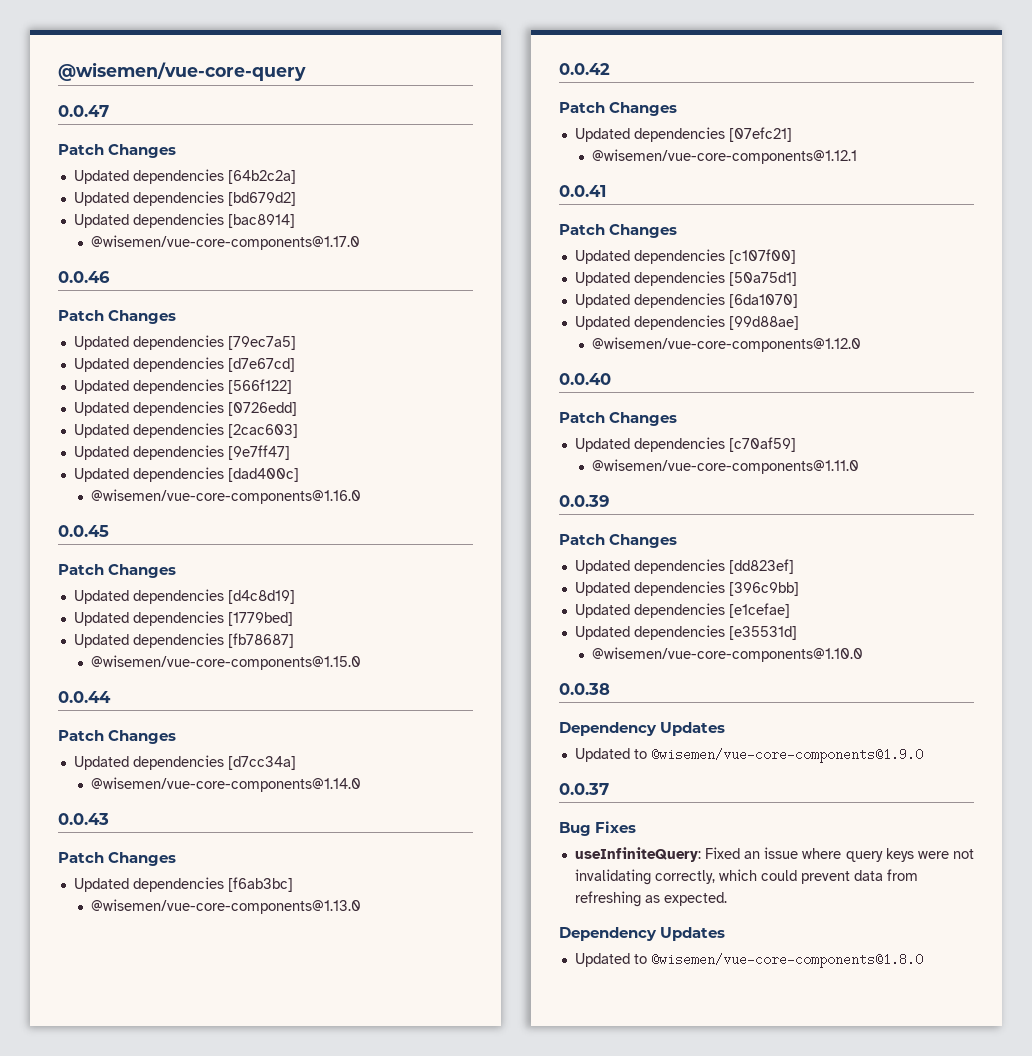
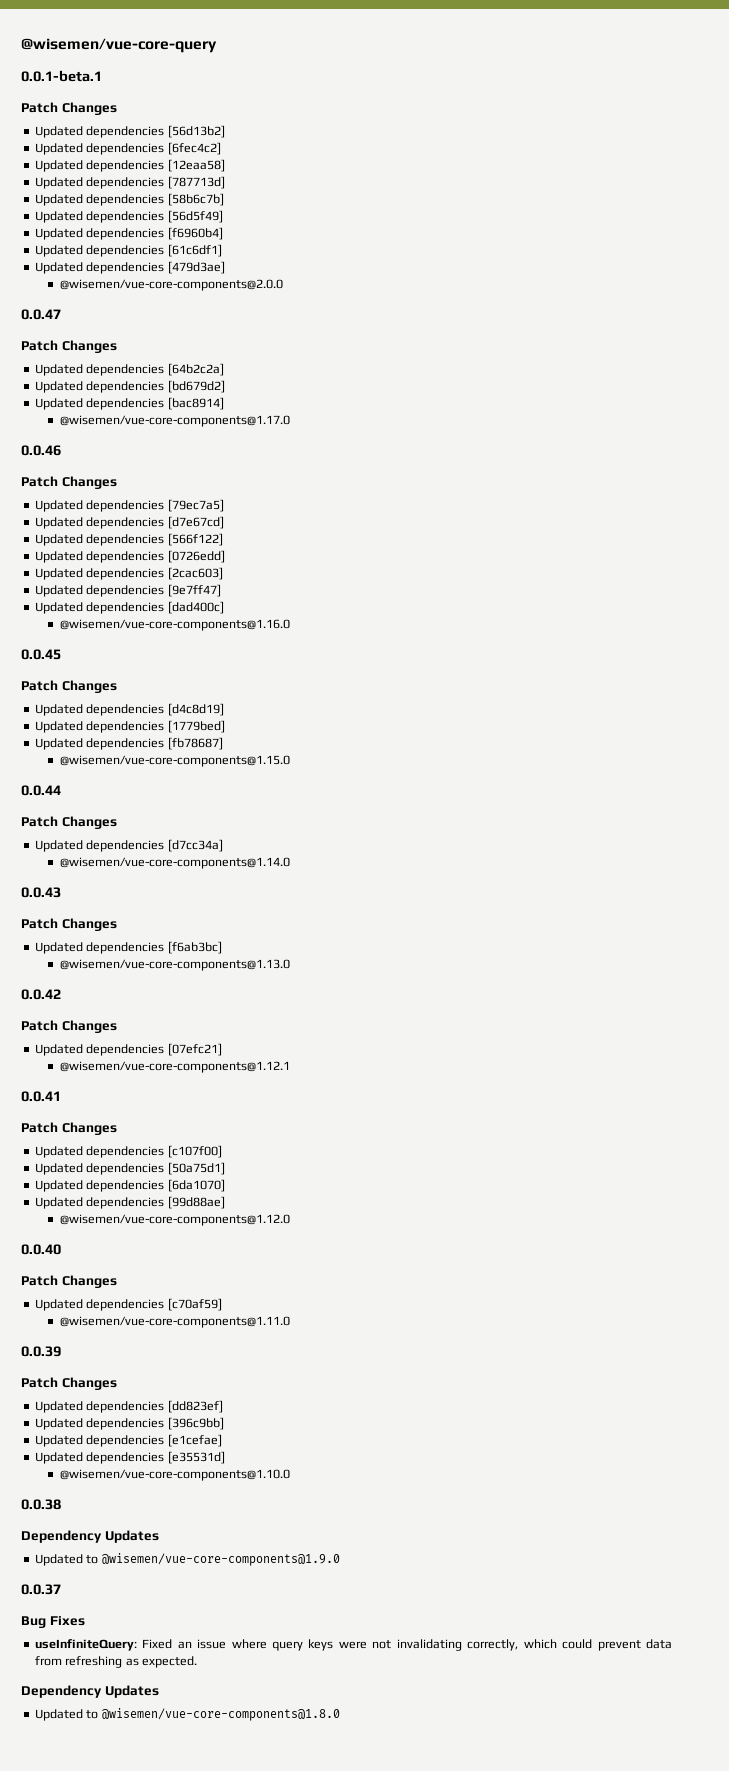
+ 0.0.1-beta.1
+ Patch Changes
+ Updated dependencies [56d13b2]
+ Updated dependencies [6fec4c2]
+ Updated dependencies [12eaa58]
+ Updated dependencies [787713d]
+ Updated dependencies [58b6c7b]
+ Updated dependencies [56d5f49]
+ Updated dependencies [f6960b4]
+ Updated dependencies [61c6df1]
+ Updated dependencies [479d3ae]
+ @wisemen/vue-core-components@2.0.0

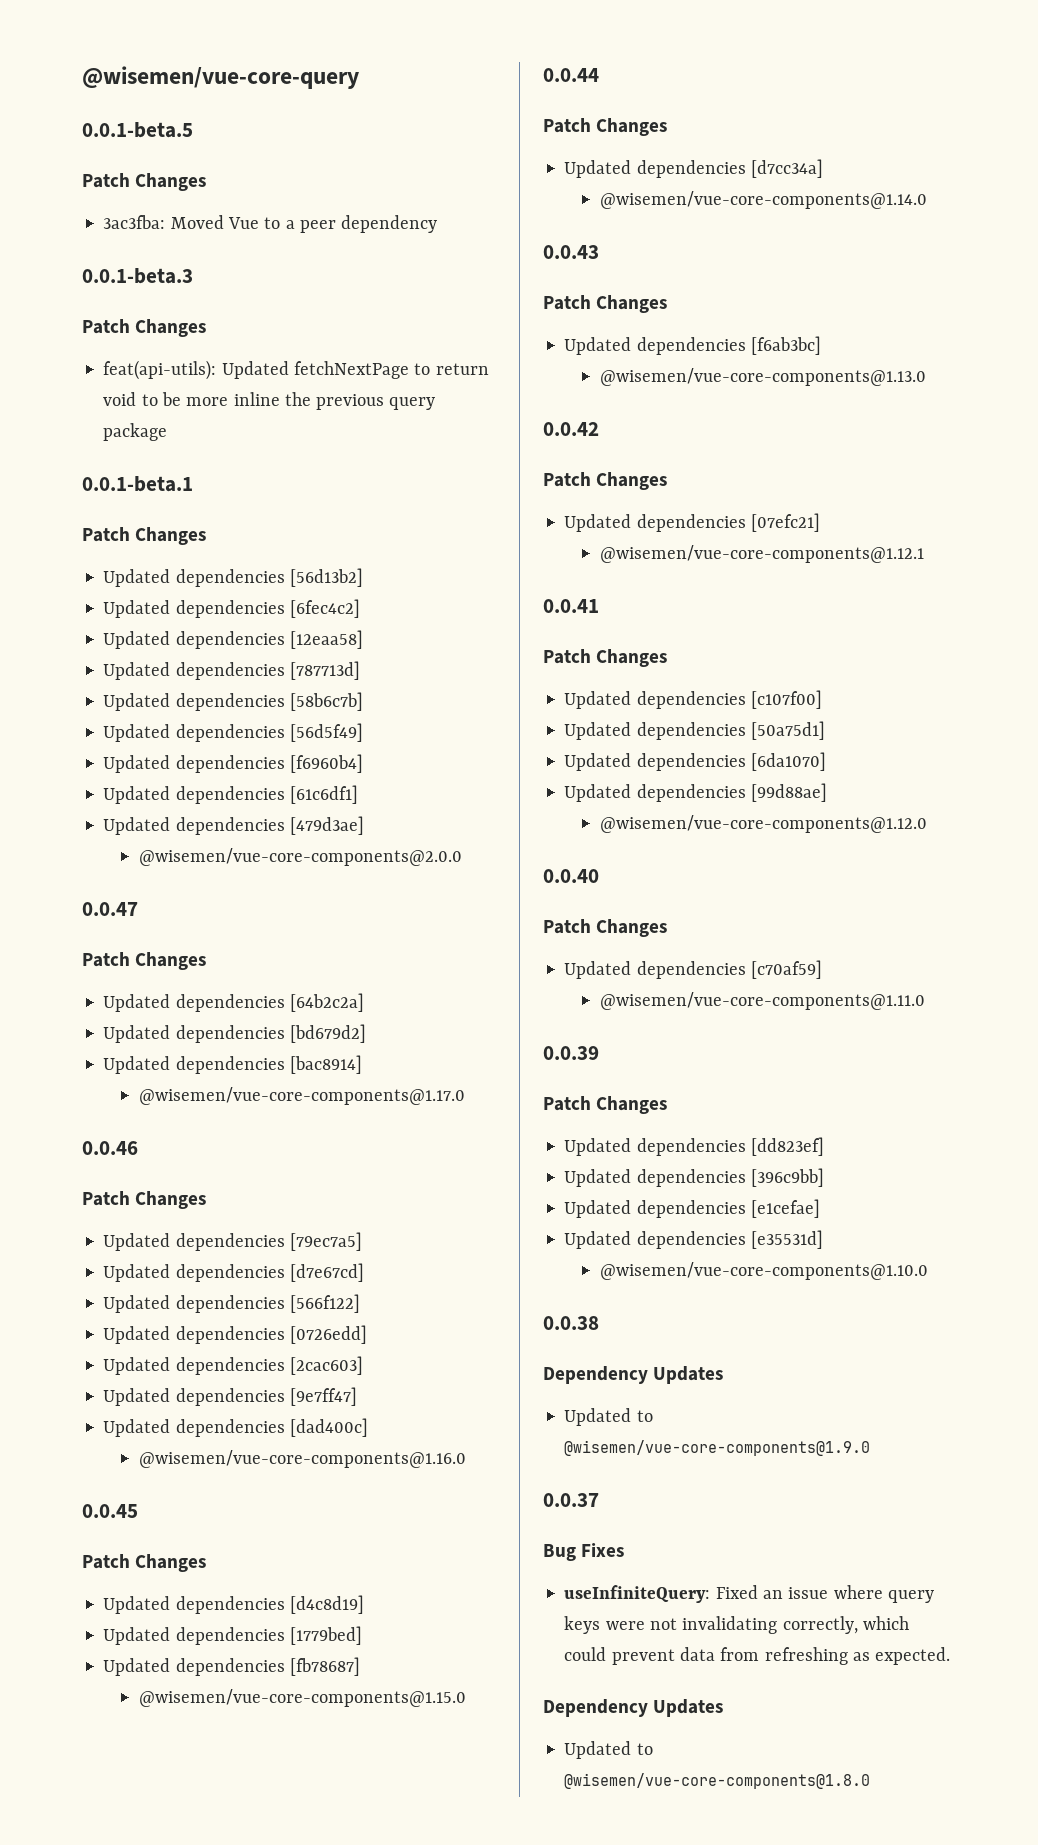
+ 0.0.1-beta.5
+ Patch Changes
+ 3ac3fba: Moved Vue to a peer dependency
+ 0.0.1-beta.3
+ Patch Changes
+ feat(api-utils): Updated fetchNextPage to return void to be more inline the previous query package

